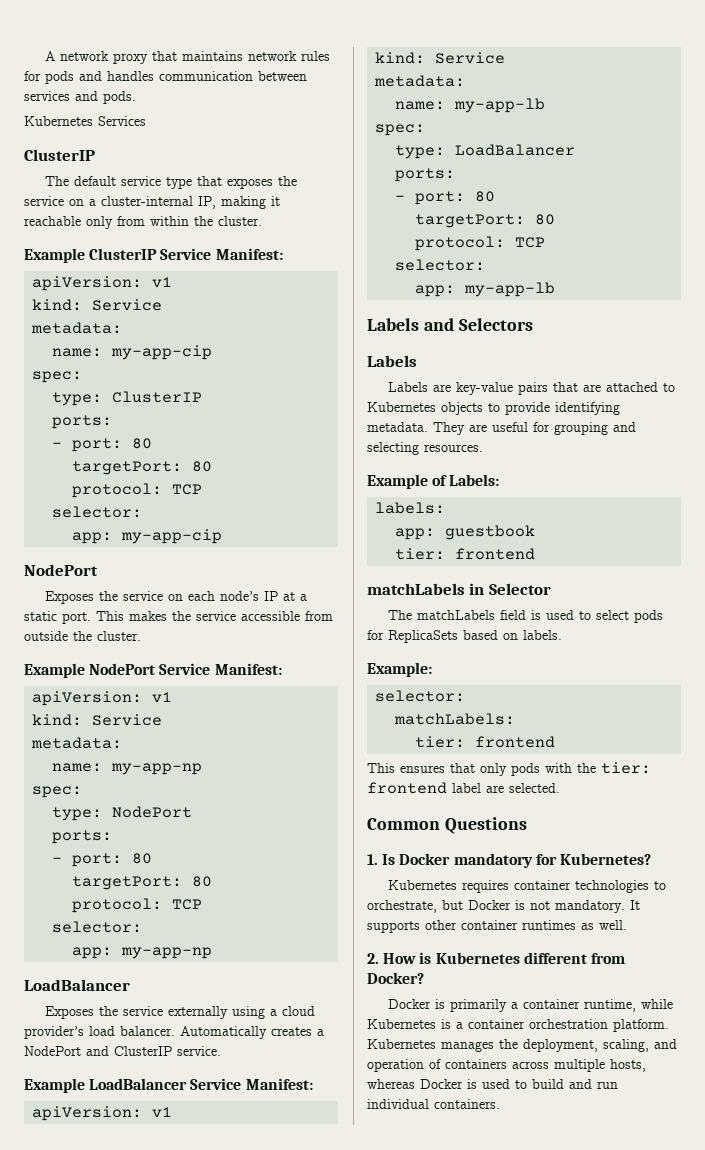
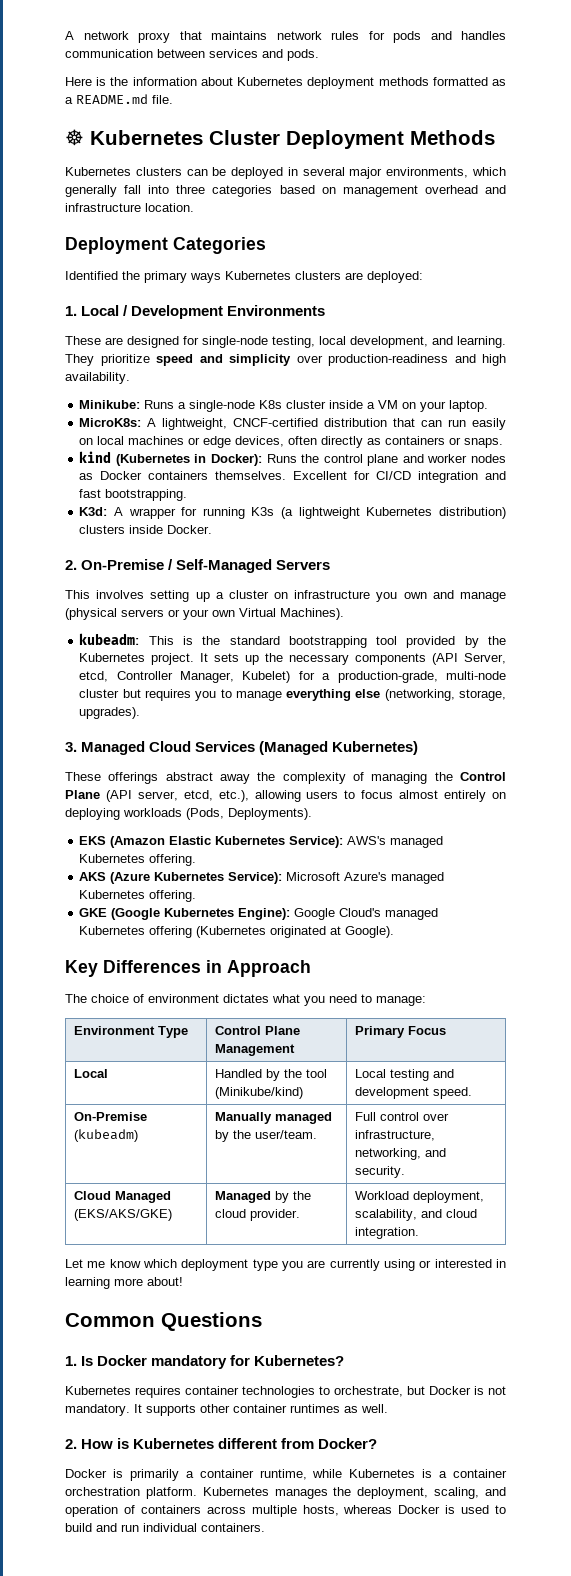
- Kubernetes Services
- ClusterIP
- The default service type that exposes the service on a cluster-internal IP, making it reachable only from within the cluster.
- Example ClusterIP Service Manifest:
- apiVersion: v1
- kind: Service
- metadata:
- name: my-app-cip
- spec:
- type: ClusterIP
- ports:
- - port: 80
- targetPort: 80
- protocol: TCP
- selector:
- app: my-app-cip
- NodePort
- Exposes the service on each node’s IP at a static port. This makes the service accessible from outside the cluster.
- Example NodePort Service Manifest:
- apiVersion: v1
- kind: Service
- metadata:
- name: my-app-np
- spec:
- type: NodePort
- ports:
- - port: 80
- targetPort: 80
- protocol: TCP
- selector:
- app: my-app-np
- LoadBalancer
- Exposes the service externally using a cloud provider’s load balancer. Automatically creates a NodePort and ClusterIP service.
- Example LoadBalancer Service Manifest:
- apiVersion: v1
- kind: Service
- metadata:
- name: my-app-lb
- spec:
- type: LoadBalancer
- ports:
- - port: 80
- targetPort: 80
- protocol: TCP
- selector:
- app: my-app-lb
- Labels and Selectors
- Labels
- Labels are key-value pairs that are attached to Kubernetes objects to provide identifying metadata. They are useful for grouping and selecting resources.
- Example of Labels:
- labels:
- app: guestbook
- tier: frontend
- matchLabels in Selector
- The matchLabels field is used to select pods for ReplicaSets based on labels.
- Example:
- selector:
- matchLabels:
- tier: frontend
- This ensures that only pods with the tier: frontend label are selected.
+ Here is the information about Kubernetes deployment methods formatted as a README.md file.
+ ☸ Kubernetes Cluster Deployment Methods
+ Kubernetes clusters can be deployed in several major environments, which generally fall into three categories based on management overhead and infrastructure location.
+ Deployment Categories
+ Identified the primary ways Kubernetes clusters are deployed:
+ 1. Local / Development Environments
+ These are designed for single-node testing, local development, and learning. They prioritize speed and simplicity over production-readiness and high availability.
+ Minikube: Runs a single-node K8s cluster inside a VM on your laptop.
+ MicroK8s: A lightweight, CNCF-certified distribution that can run easily on local machines or edge devices, often directly as containers or snaps.
+ kind (Kubernetes in Docker): Runs the control plane and worker nodes as Docker containers themselves. Excellent for CI/CD integration and fast bootstrapping.
+ K3d: A wrapper for running K3s (a lightweight Kubernetes distribution) clusters inside Docker.
+ 2. On-Premise / Self-Managed Servers
+ This involves setting up a cluster on infrastructure you own and manage (physical servers or your own Virtual Machines).
+ kubeadm: This is the standard bootstrapping tool provided by the Kubernetes project. It sets up the necessary components (API Server, etcd, Controller Manager, Kubelet) for a production-grade, multi-node cluster but requires you to manage everything else (networking, storage, upgrades).
+ 3. Managed Cloud Services (Managed Kubernetes)
+ These offerings abstract away the complexity of managing the Control Plane (API server, etcd, etc.), allowing users to focus almost entirely on deploying workloads (Pods, Deployments).
+ EKS (Amazon Elastic Kubernetes Service): AWS's managed Kubernetes offering.
+ AKS (Azure Kubernetes Service): Microsoft Azure's managed Kubernetes offering.
+ GKE (Google Kubernetes Engine): Google Cloud's managed Kubernetes offering (Kubernetes originated at Google).
+ Key Differences in Approach
+ The choice of environment dictates what you need to manage:
+ Environment Type | Control Plane Management | Primary Focus
+ Local | Handled by the tool (Minikube/kind) | Local testing and development speed.
+ On-Premise (kubeadm) | Manually managed by the user/team. | Full control over infrastructure, networking, and security.
+ Cloud Managed (EKS/AKS/GKE) | Managed by the cloud provider. | Workload deployment, scalability, and cloud integration.
+ Let me know which deployment type you are currently using or interested in learning more about!

